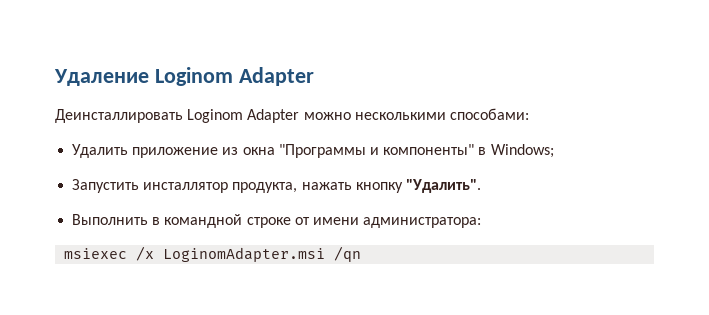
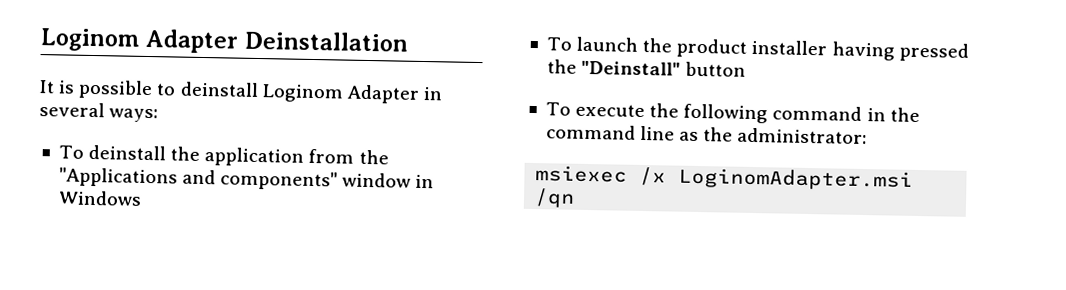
- Удаление Loginom Adapter
- Деинсталлировать Loginom Adapter можно несколькими способами:
- Удалить приложение из окна "Программы и компоненты" в Windows;
- Запустить инсталлятор продукта, нажать кнопку "Удалить".
- Выполнить в командной строке от имени администратора:
+ Loginom Adapter Deinstallation
+ It is possible to deinstall Loginom Adapter in several ways:
+ To deinstall the application from the "Applications and components" window in Windows
+ To launch the product installer having pressed the "Deinstall" button
+ To execute the following command in the command line as the administrator:

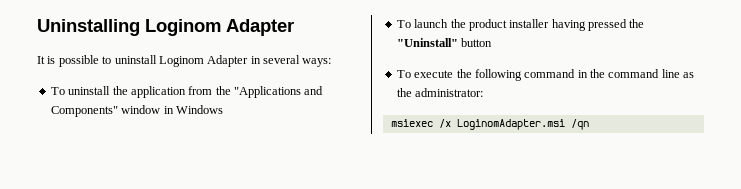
- Loginom Adapter Deinstallation
+ Uninstalling Loginom Adapter
- It is possible to deinstall Loginom Adapter in several ways:
+ It is possible to uninstall Loginom Adapter in several ways:
- To deinstall the application from the "Applications and components" window in Windows
+ To uninstall the application from the "Applications and Components" window in Windows
- To launch the product installer having pressed the "Deinstall" button
+ To launch the product installer having pressed the "Uninstall" button

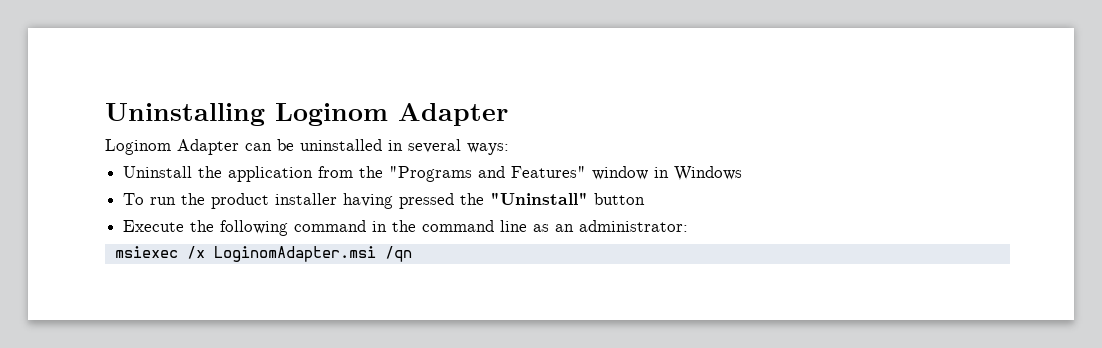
- It is possible to uninstall Loginom Adapter in several ways:
+ Loginom Adapter can be uninstalled in several ways:
- To uninstall the application from the "Applications and Components" window in Windows
+ Uninstall the application from the "Programs and Features" window in Windows
- To launch the product installer having pressed the "Uninstall" button
+ To run the product installer having pressed the "Uninstall" button
- To execute the following command in the command line as the administrator:
+ Execute the following command in the command line as an administrator:

